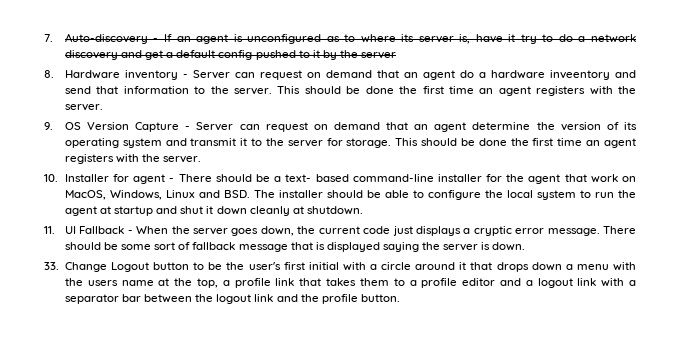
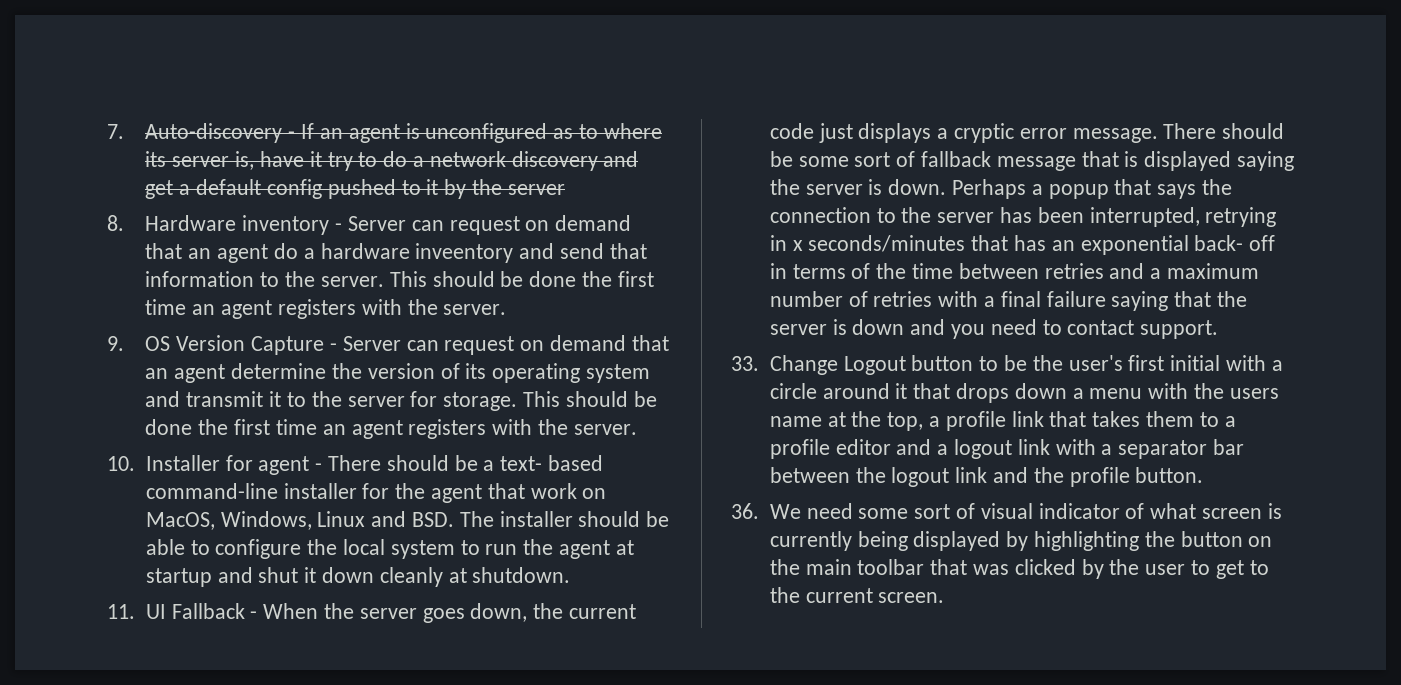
+ Perhaps a popup that says the connection to the server has been interrupted, retrying in x seconds/minutes that has an exponential back- off in terms of the time between retries and a maximum number of retries with a final failure saying that the server is down and you need to contact support.
+ 36. We need some sort of visual indicator of what screen is currently being displayed by highlighting the button on the main toolbar that was clicked by the user to get to the current screen.

